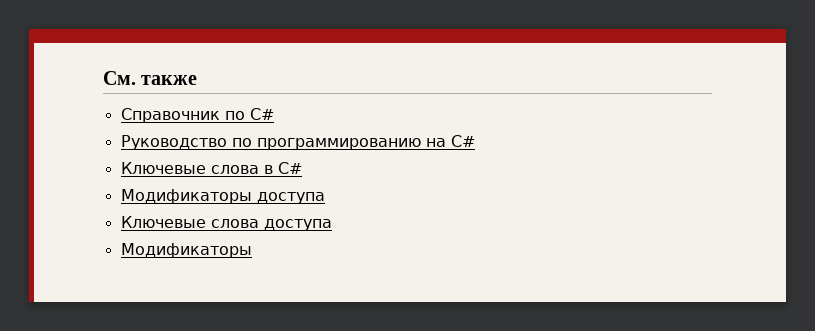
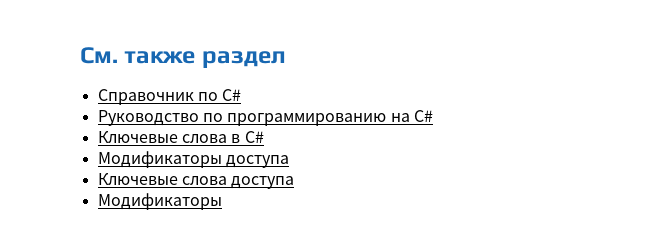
- См. также
+ См. также раздел

